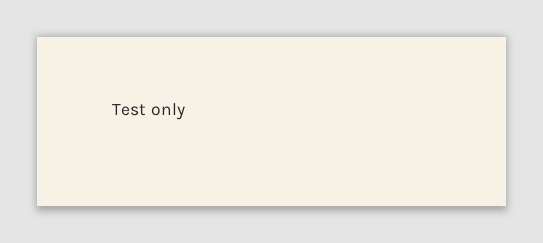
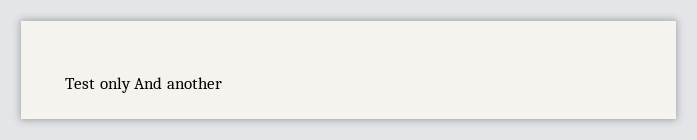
- Test only
+ Test only And another

